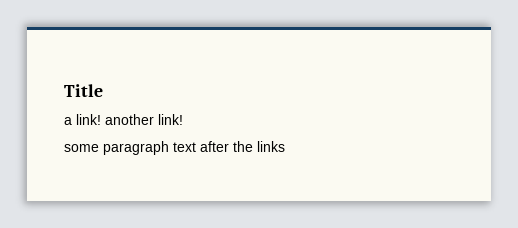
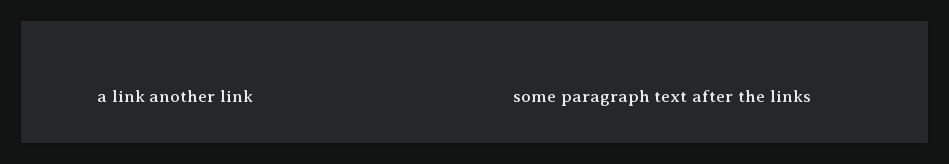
- Title
- a link! another link!
+ a link another link

